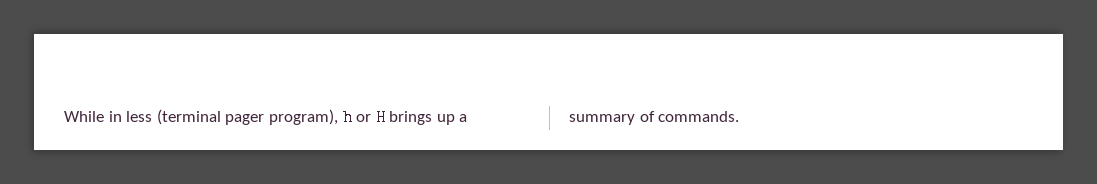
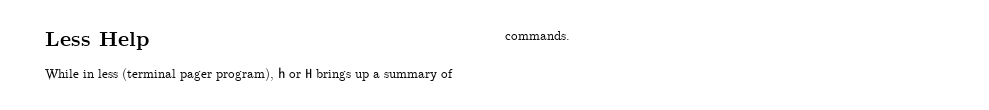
+ Less Help

